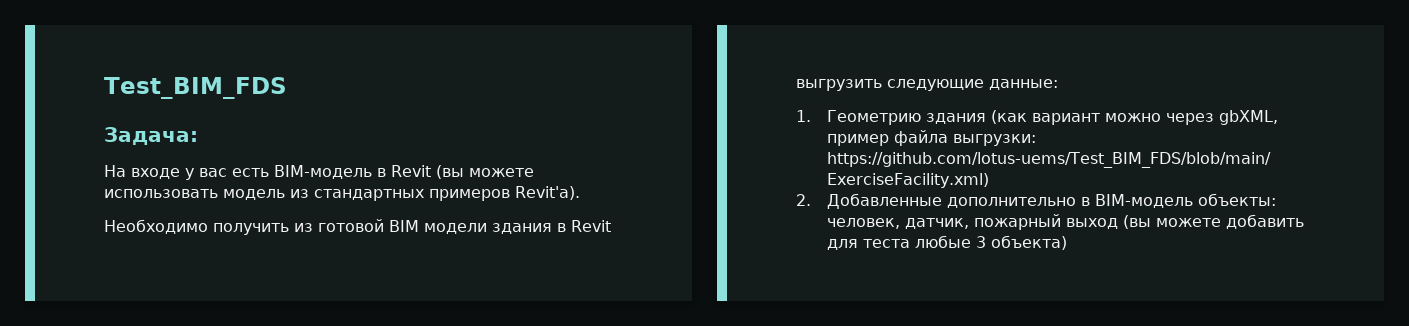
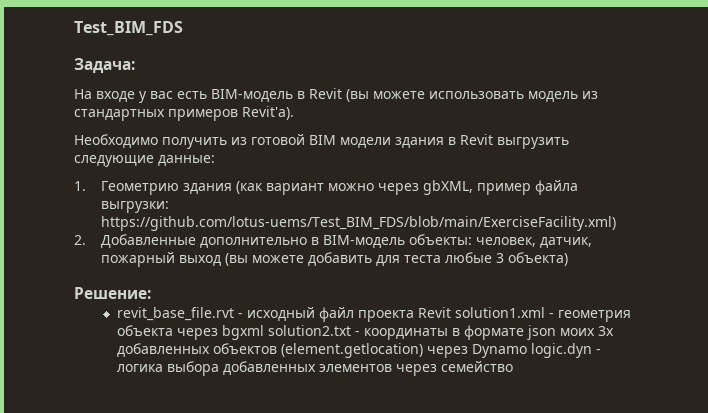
+ Решение:
+ revit_base_file.rvt - исходный файл проекта Revit solution1.xml - геометрия объекта через bgxml solution2.txt - координаты в формате json моих 3х добавленных объектов (element.getlocation) через Dynamo logic.dyn - логика выбора добавленных элементов через семейство

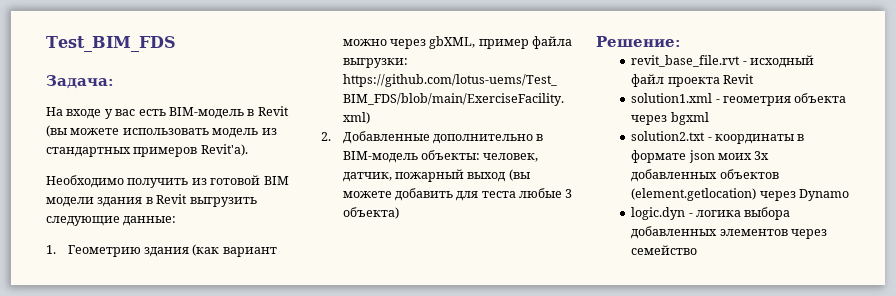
- revit_base_file.rvt - исходный файл проекта Revit solution1.xml - геометрия объекта через bgxml solution2.txt - координаты в формате json моих 3х добавленных объектов (element.getlocation) через Dynamo logic.dyn - логика выбора добавленных элементов через семейство
+ revit_base_file.rvt - исходный файл проекта Revit
+ solution1.xml - геометрия объекта через bgxml
+ solution2.txt - координаты в формате json моих 3х добавленных объектов (element.getlocation) через Dynamo
+ logic.dyn - логика выбора добавленных элементов через семейство

